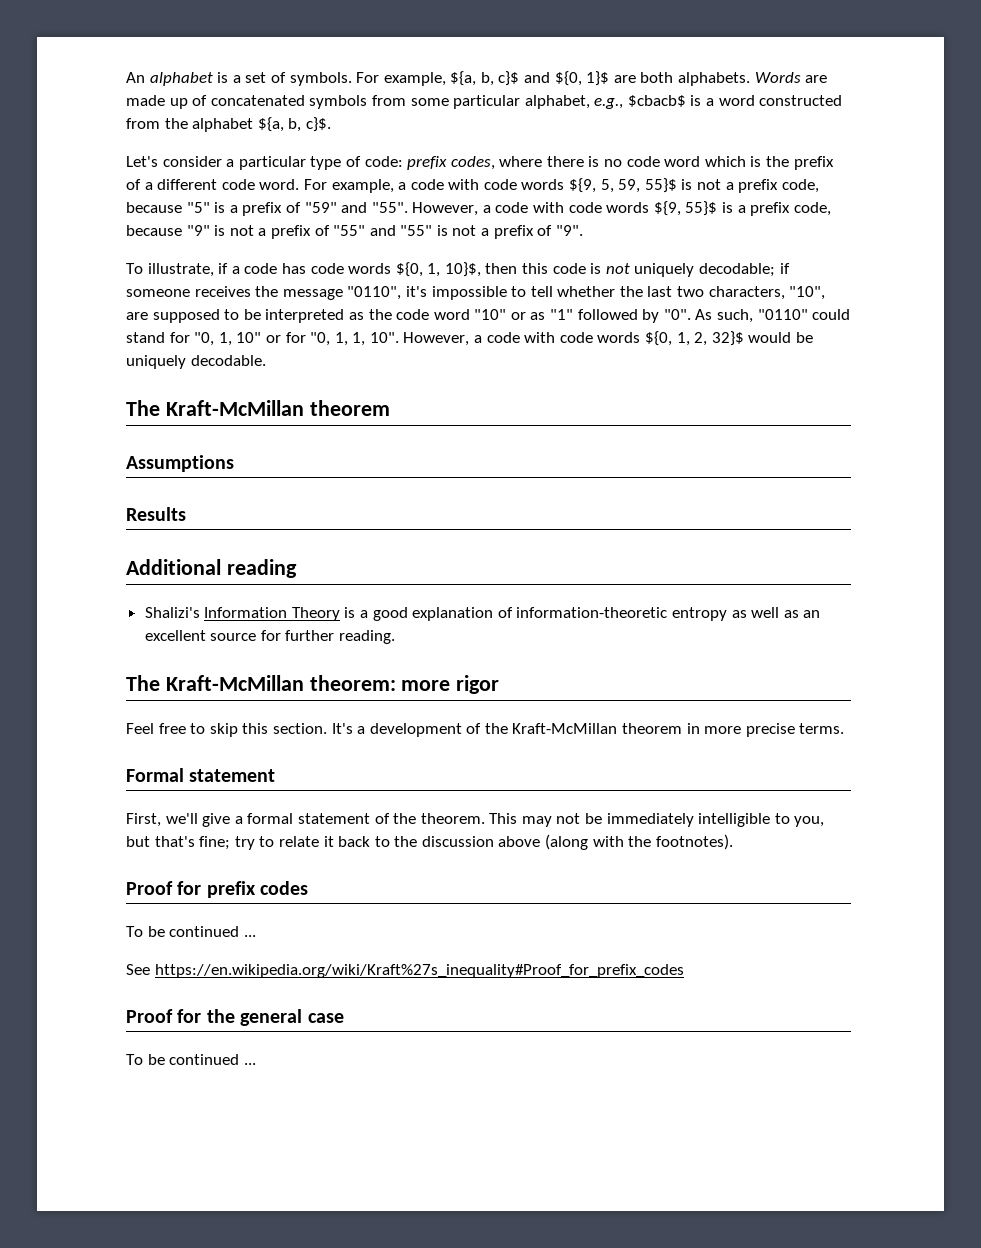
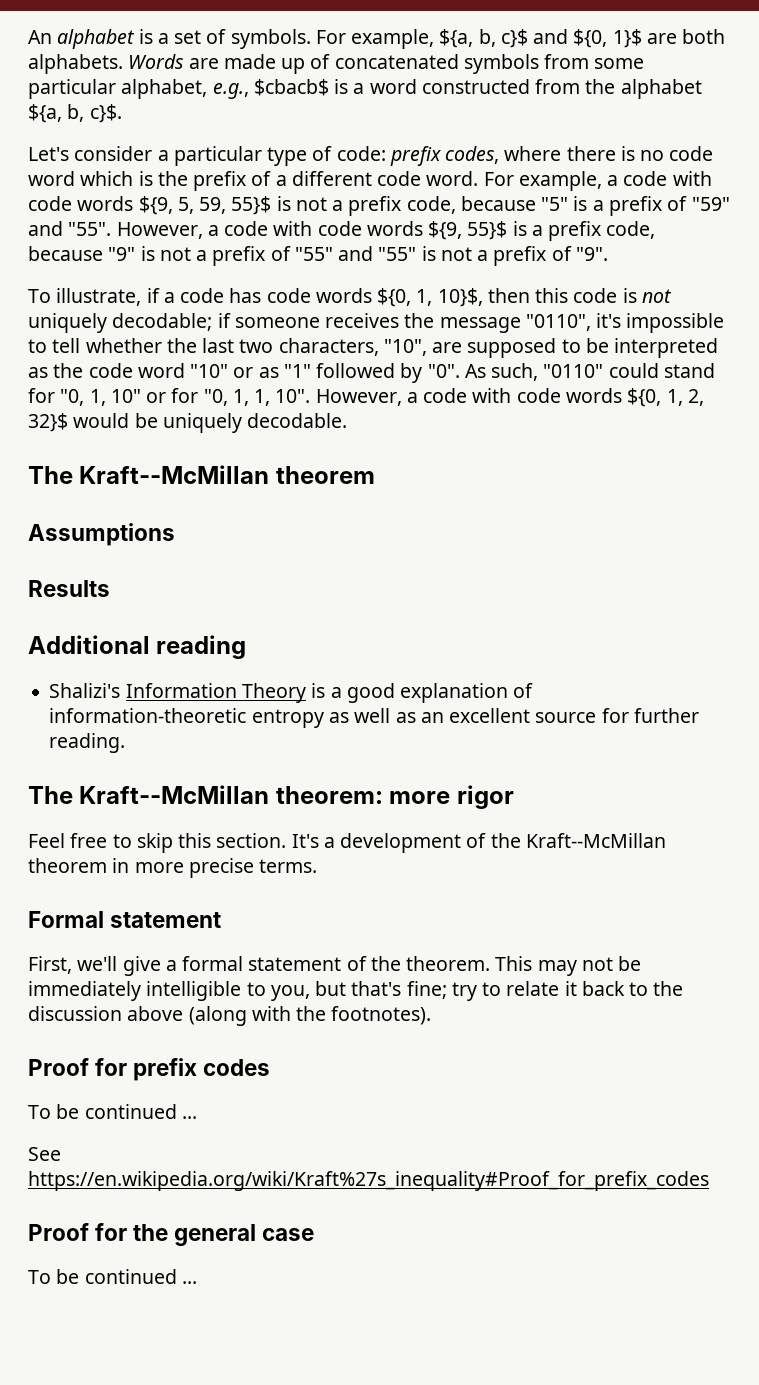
- The Kraft-McMillan theorem
+ The Kraft--McMillan theorem
- The Kraft-McMillan theorem: more rigor
+ The Kraft--McMillan theorem: more rigor
- It's a development of the Kraft-McMillan theorem in more precise terms.
+ It's a development of the Kraft--McMillan theorem in more precise terms.

